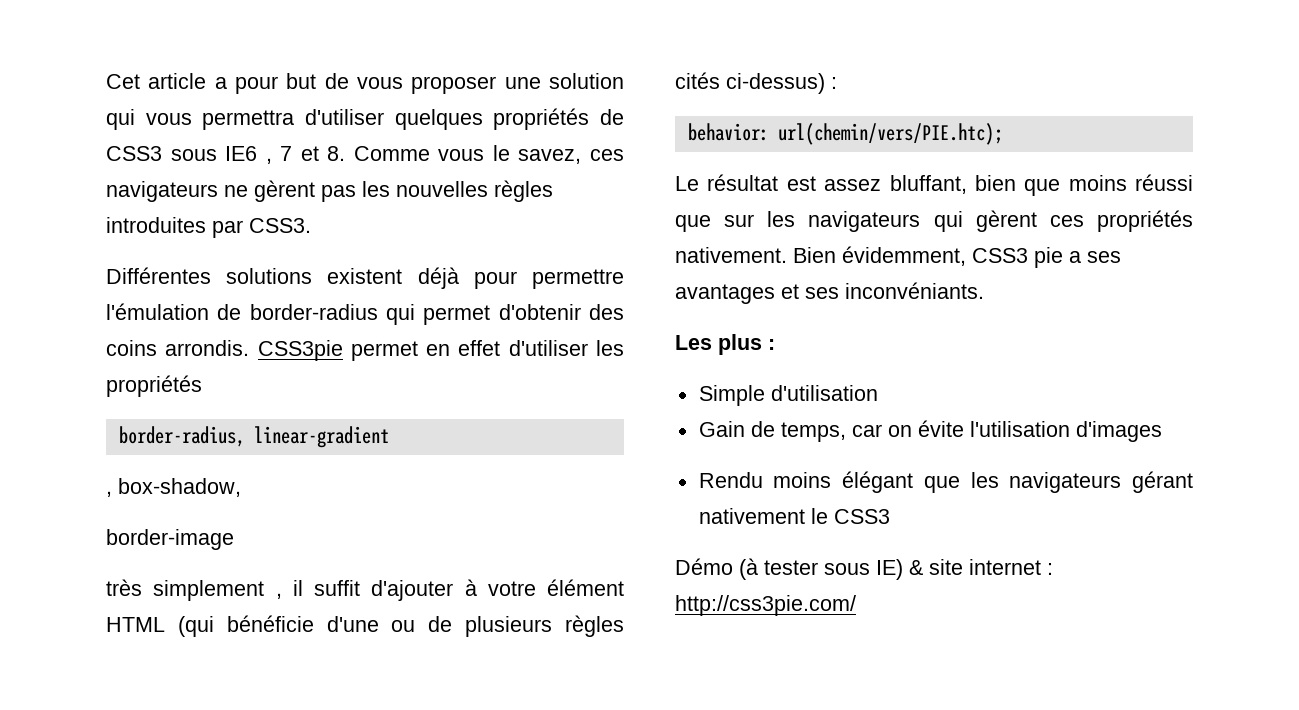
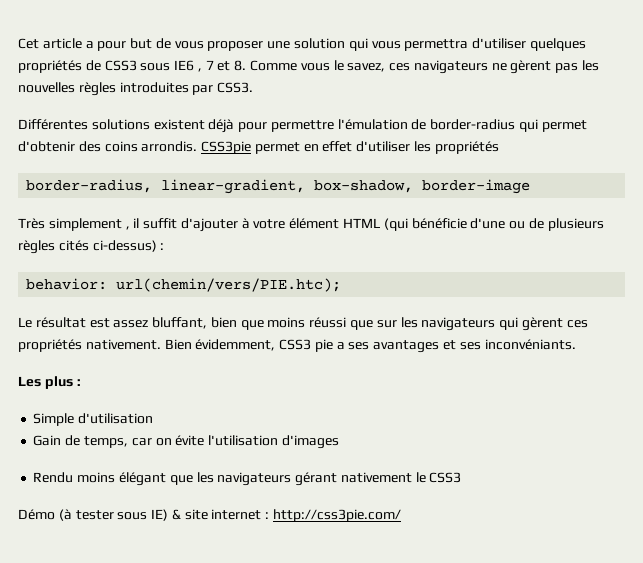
- border-radius, linear-gradient
- , box-shadow,
- border-image
+ border-radius, linear-gradient, box-shadow, border-image
- très simplement , il suffit d'ajouter à votre élément HTML (qui bénéficie d'une ou de plusieurs règles cités ci-dessus) :
+ Très simplement , il suffit d'ajouter à votre élément HTML (qui bénéficie d'une ou de plusieurs règles cités ci-dessus) :

